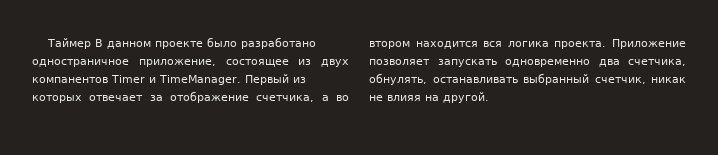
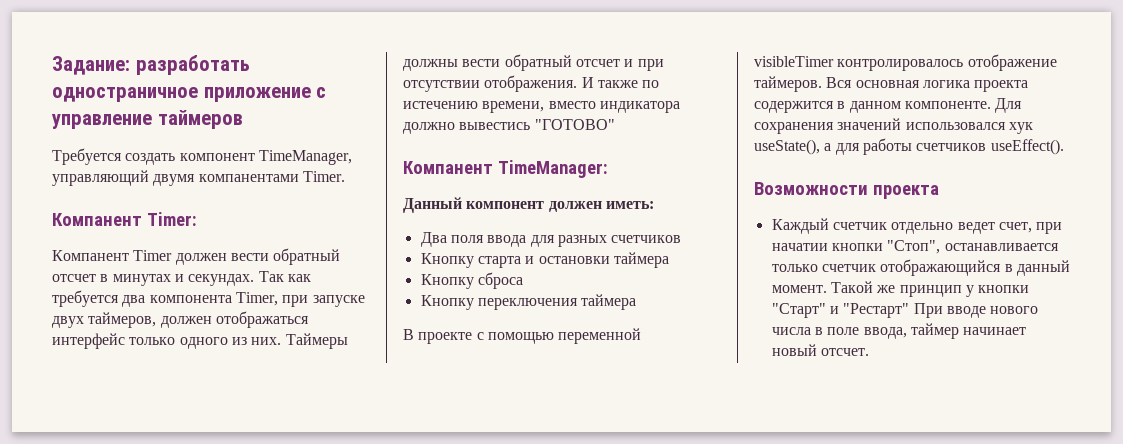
- Таймер В данном проекте было разработано одностраничное приложение, состоящее из двух компанентов Timer и TimeManager. Первый из которых отвечает за отображение счетчика, а во втором находится вся логика проекта. Приложение позволяет запускать одновременно два счетчика, обнулять, останавливать выбранный счетчик, никак не влияя на другой.
+ Задание: разработать одностраничное приложение с управление таймеров
+ Требуется создать компонент TimeManager, управляющий двумя компанентами Timer.
+ Компанент Timer:
+ Компанент Timer должен вести обратный отсчет в минутах и секундах. Так как требуется два компонента Timer, при запуске двух таймеров, должен отображаться интерфейс только одного из них. Таймеры должны вести обратный отсчет и при отсутствии отображения. И также по истечению времени, вместо индикатора должно вывестись "ГОТОВО"
+ Компанент TimeManager:
+ Данный компонент должен иметь:
+ Два поля ввода для разных счетчиков
+ Кнопку старта и остановки таймера
+ Кнопку сброса
+ Кнопку переключения таймера
+ В проекте с помощью переменной visibleTimer контролировалось отображение таймеров. Вся основная логика проекта содержится в данном компоненте. Для сохранения значений использовался хук useState(), а для работы счетчиков useEffect().
+ Возможности проекта
+ Каждый счетчик отдельно ведет счет, при начатии кнопки "Стоп", останавливается только счетчик отображающийся в данный момент. Такой же принцип у кнопки "Старт" и "Рестарт" При вводе нового числа в поле ввода, таймер начинает новый отсчет.

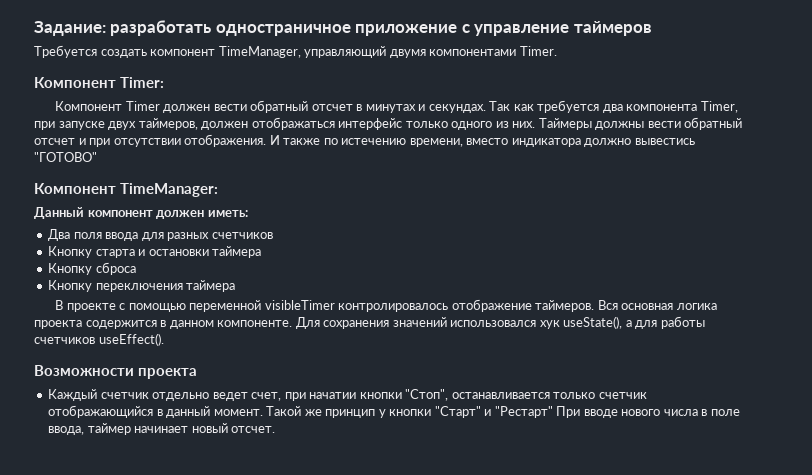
- Требуется создать компонент TimeManager, управляющий двумя компанентами Timer.
+ Требуется создать компонент TimeManager, управляющий двумя компонентами Timer.
- Компанент Timer:
+ Компонент Timer:
- Компанент Timer должен вести обратный отсчет в минутах и секундах.
+ Компонент Timer должен вести обратный отсчет в минутах и секундах.
- Компанент TimeManager:
+ Компонент TimeManager:

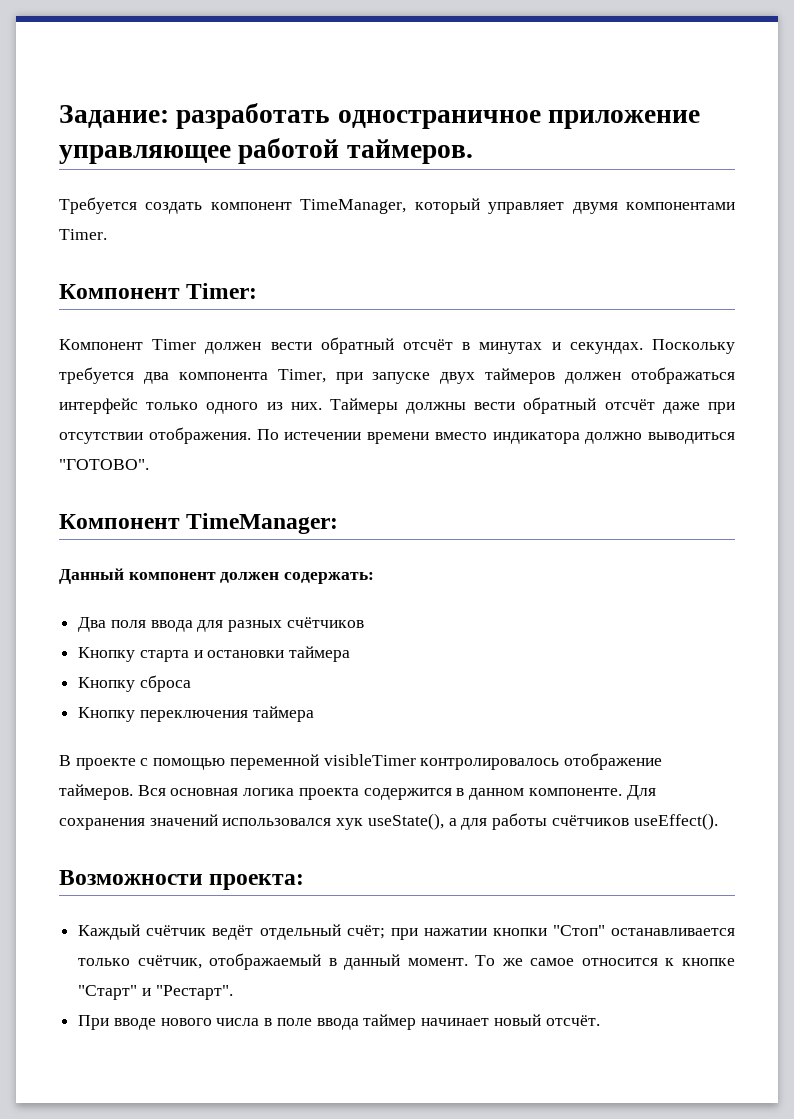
- Задание: разработать одностраничное приложение с управление таймеров
+ Задание: разработать одностраничное приложение управляющее работой таймеров.
- Требуется создать компонент TimeManager, управляющий двумя компонентами Timer.
+ Требуется создать компонент TimeManager, который управляет двумя компонентами Timer.
- Компонент Timer должен вести обратный отсчет в минутах и секундах.
+ Компонент Timer должен вести обратный отсчёт в минутах и секундах.
- Так как требуется два компонента Timer, при запуске двух таймеров, должен отображаться интерфейс только одного из них.
+ Поскольку требуется два компонента Timer, при запуске двух таймеров должен отображаться интерфейс только одного из них.
- Таймеры должны вести обратный отсчет и при отсутствии отображения.
+ Таймеры должны вести обратный отсчёт даже при отсутствии отображения.
- И также по истечению времени, вместо индикатора должно вывестись "ГОТОВО"
+ По истечении времени вместо индикатора должно выводиться "ГОТОВО".
- Данный компонент должен иметь:
+ Данный компонент должен содержать:
- Два поля ввода для разных счетчиков
+ Два поля ввода для разных счётчиков
- Для сохранения значений использовался хук useState(), а для работы счетчиков useEffect().
+ Для сохранения значений использовался хук useState(), а для работы счётчиков useEffect().
- Возможности проекта
+ Возможности проекта:
- Каждый счетчик отдельно ведет счет, при начатии кнопки "Стоп", останавливается только счетчик отображающийся в данный момент. Такой же принцип у кнопки "Старт" и "Рестарт" При вводе нового числа в поле ввода, таймер начинает новый отсчет.
+ Каждый счётчик ведёт отдельный счёт; при нажатии кнопки "Стоп" останавливается только счётчик, отображаемый в данный момент. То же самое относится к кнопке "Старт" и "Рестарт".
+ При вводе нового числа в поле ввода таймер начинает новый отсчёт.

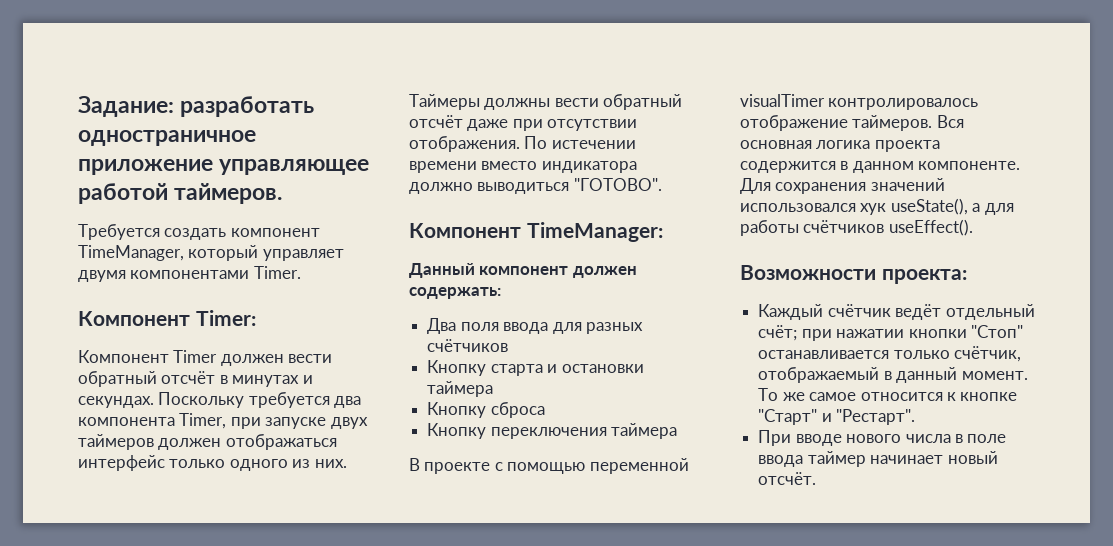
- В проекте с помощью переменной visibleTimer контролировалось отображение таймеров.
+ В проекте с помощью переменной visualTimer контролировалось отображение таймеров.

